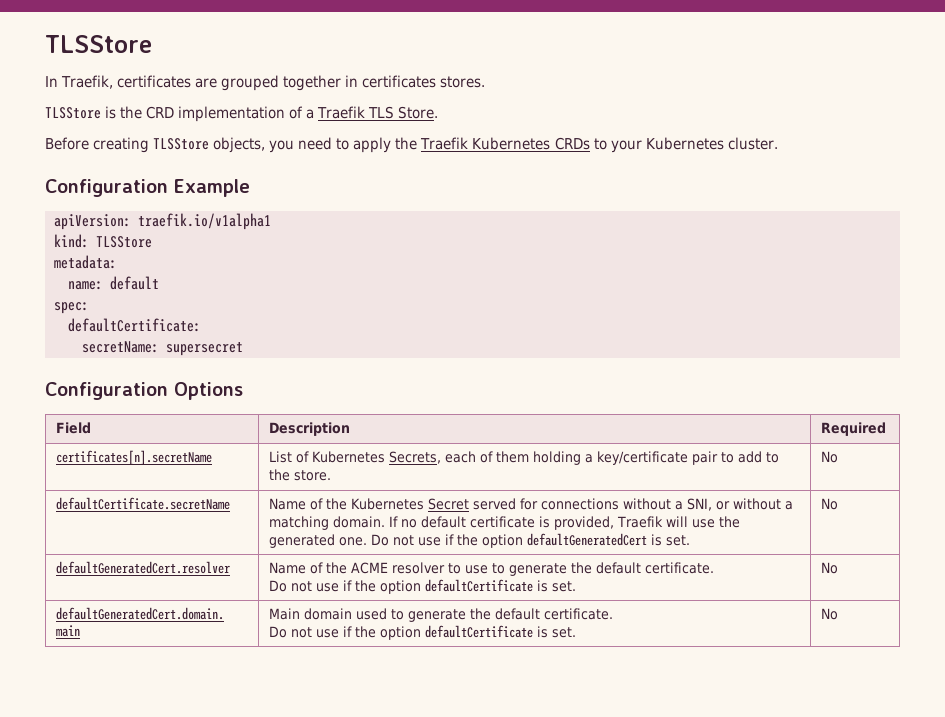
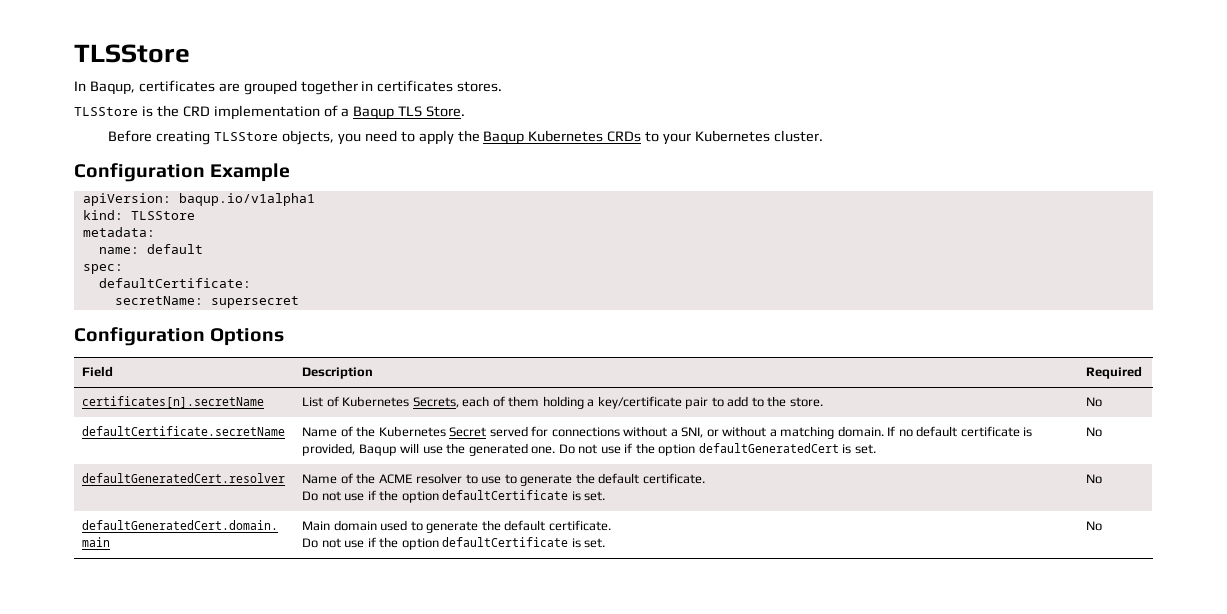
- In Traefik, certificates are grouped together in certificates stores.
+ In Baqup, certificates are grouped together in certificates stores.
- TLSStore is the CRD implementation of a Traefik TLS Store.
+ TLSStore is the CRD implementation of a Baqup TLS Store.
- Before creating TLSStore objects, you need to apply the Traefik Kubernetes CRDs to your Kubernetes cluster.
+ Before creating TLSStore objects, you need to apply the Baqup Kubernetes CRDs to your Kubernetes cluster.
- apiVersion: traefik.io/v1alpha1
+ apiVersion: baqup.io/v1alpha1
- defaultCertificate.secretName | Name of the Kubernetes Secret served for connections without a SNI, or without a matching domain. If no default certificate is provided, Traefik will use the generated one. Do not use if the option defaultGeneratedCert is set. | No
+ defaultCertificate.secretName | Name of the Kubernetes Secret served for connections without a SNI, or without a matching domain. If no default certificate is provided, Baqup will use the generated one. Do not use if the option defaultGeneratedCert is set. | No

